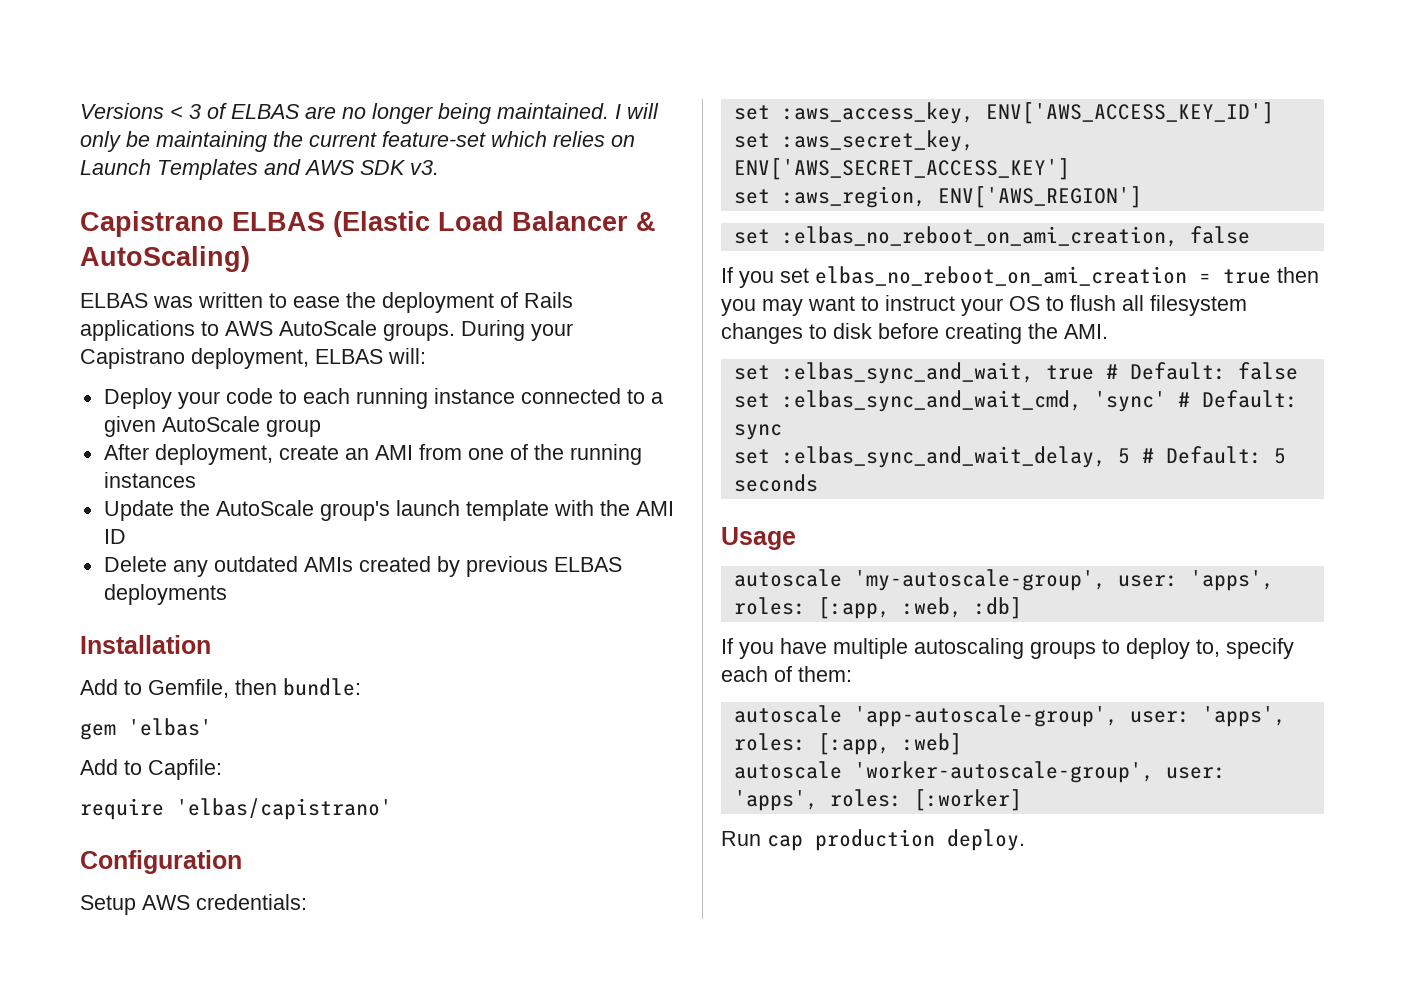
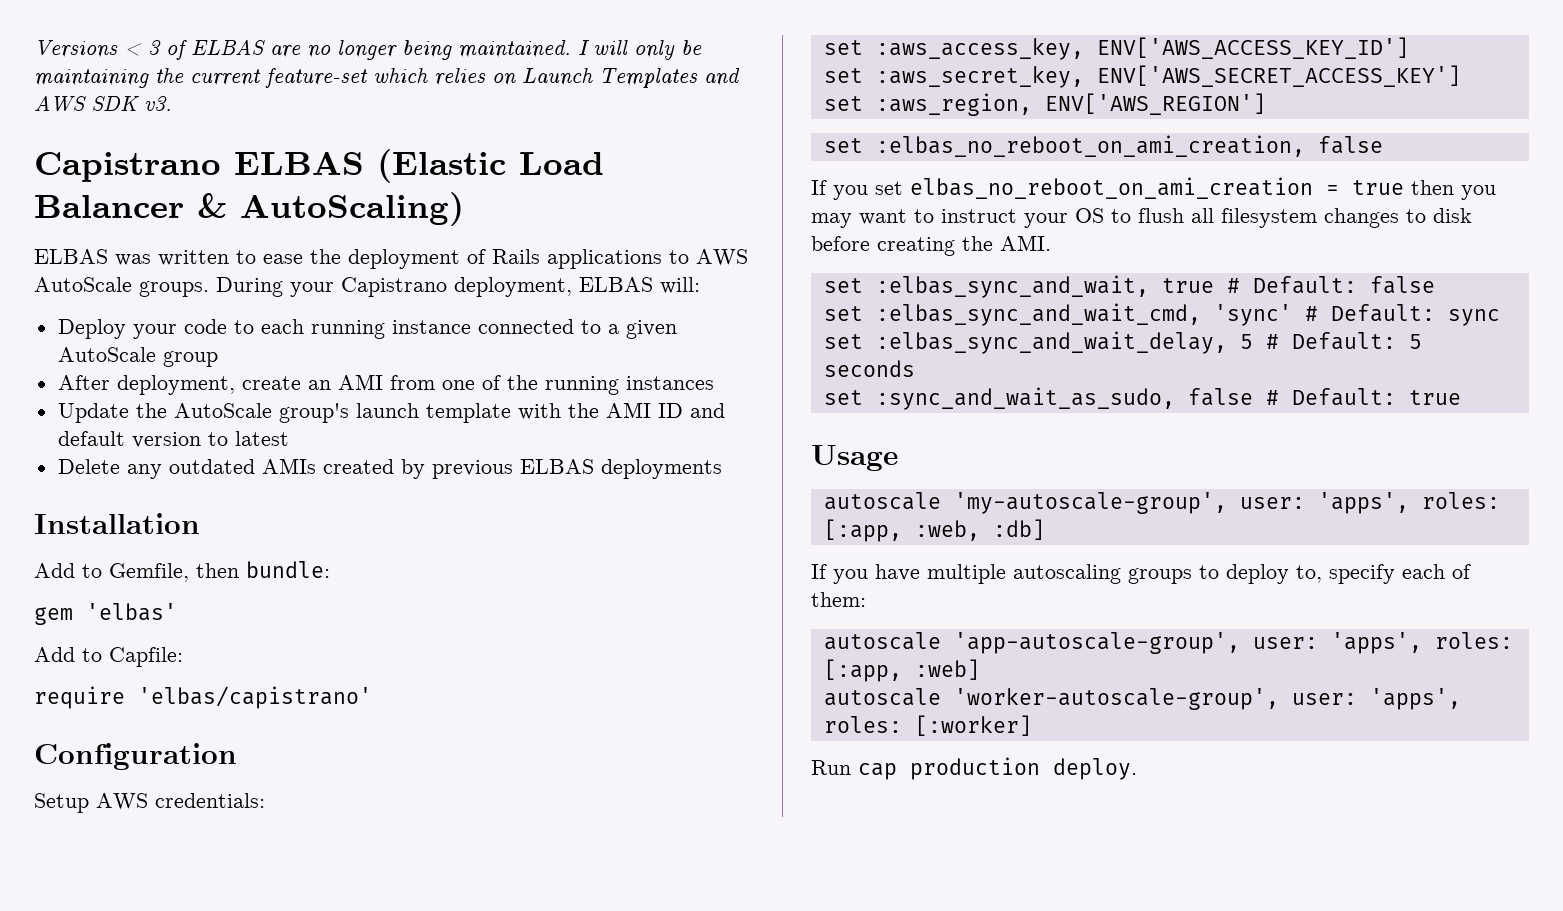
- Update the AutoScale group's launch template with the AMI ID
+ Update the AutoScale group's launch template with the AMI ID and default version to latest
+ set :sync_and_wait_as_sudo, false # Default: true

